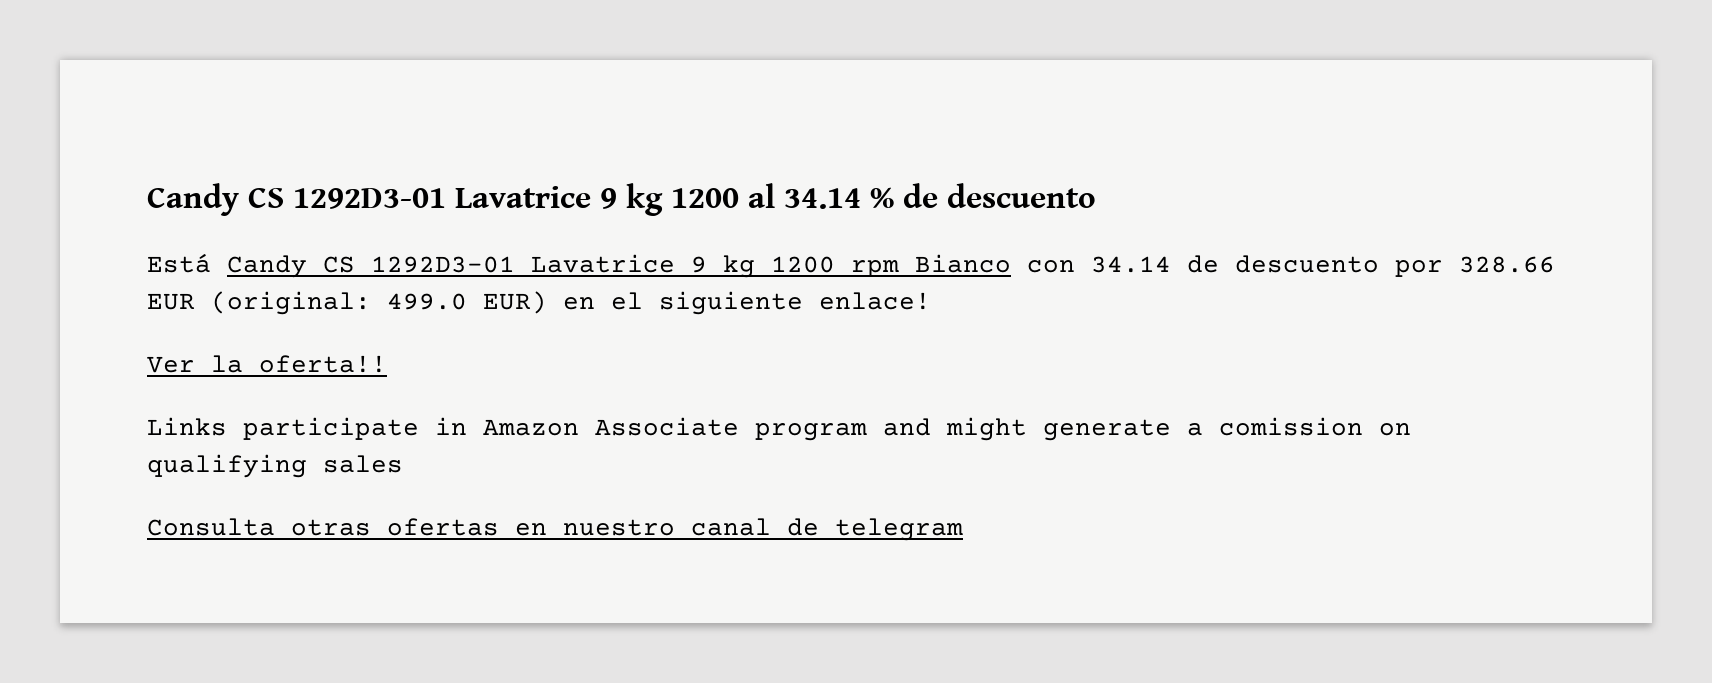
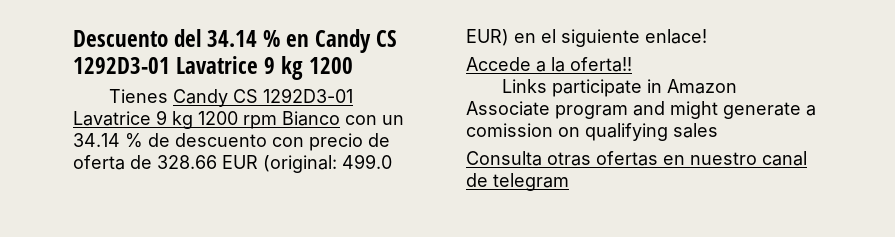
- Candy CS 1292D3-01 Lavatrice 9 kg 1200 al 34.14 % de descuento
- Está Candy CS 1292D3-01 Lavatrice 9 kg 1200 rpm Bianco con 34.14 de descuento por 328.66 EUR (original: 499.0 EUR) en el siguiente enlace!
+ Descuento del 34.14 % en Candy CS 1292D3-01 Lavatrice 9 kg 1200
+ Tienes Candy CS 1292D3-01 Lavatrice 9 kg 1200 rpm Bianco con un 34.14 % de descuento con precio de oferta de 328.66 EUR (original: 499.0 EUR) en el siguiente enlace!
- Ver la oferta!!
+ Accede a la oferta!!

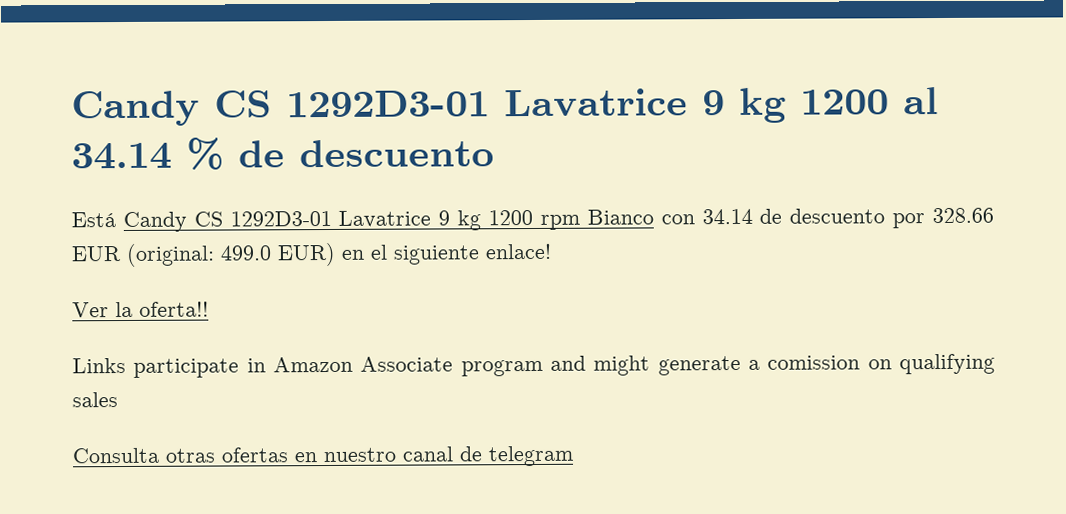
- Descuento del 34.14 % en Candy CS 1292D3-01 Lavatrice 9 kg 1200
- Tienes Candy CS 1292D3-01 Lavatrice 9 kg 1200 rpm Bianco con un 34.14 % de descuento con precio de oferta de 328.66 EUR (original: 499.0 EUR) en el siguiente enlace!
+ Candy CS 1292D3-01 Lavatrice 9 kg 1200 al 34.14 % de descuento
+ Está Candy CS 1292D3-01 Lavatrice 9 kg 1200 rpm Bianco con 34.14 de descuento por 328.66 EUR (original: 499.0 EUR) en el siguiente enlace!
- Accede a la oferta!!
+ Ver la oferta!!

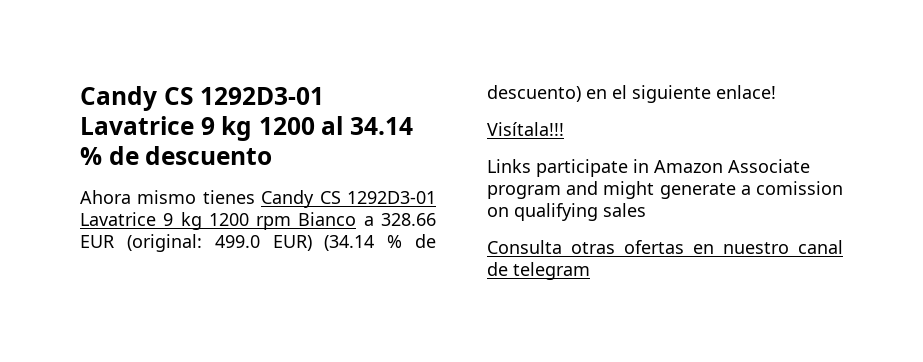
- Está Candy CS 1292D3-01 Lavatrice 9 kg 1200 rpm Bianco con 34.14 de descuento por 328.66 EUR (original: 499.0 EUR) en el siguiente enlace!
+ Ahora mismo tienes Candy CS 1292D3-01 Lavatrice 9 kg 1200 rpm Bianco a 328.66 EUR (original: 499.0 EUR) (34.14 % de descuento) en el siguiente enlace!
- Ver la oferta!!
+ Visítala!!!

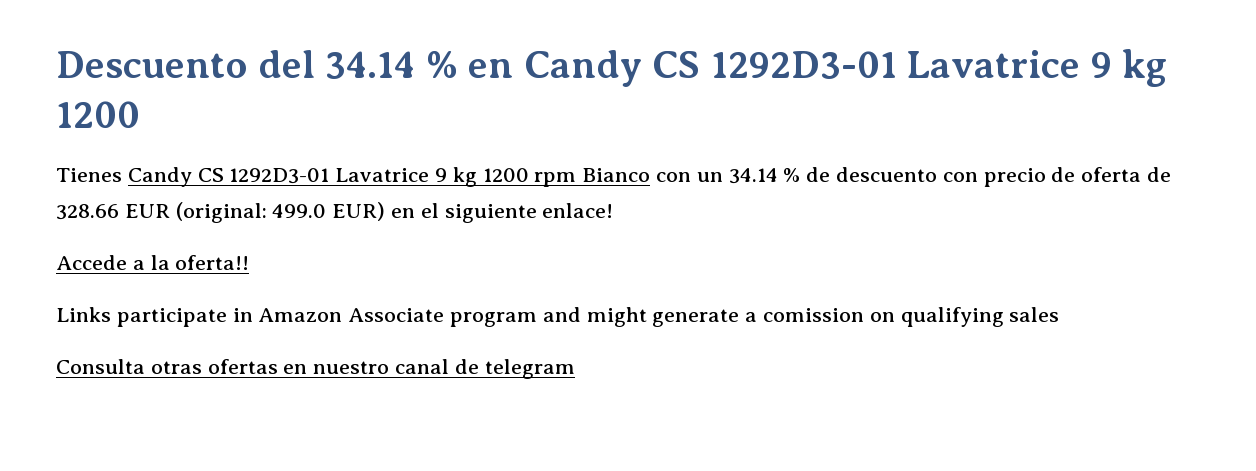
- Candy CS 1292D3-01 Lavatrice 9 kg 1200 al 34.14 % de descuento
- Ahora mismo tienes Candy CS 1292D3-01 Lavatrice 9 kg 1200 rpm Bianco a 328.66 EUR (original: 499.0 EUR) (34.14 % de descuento) en el siguiente enlace!
+ Descuento del 34.14 % en Candy CS 1292D3-01 Lavatrice 9 kg 1200
+ Tienes Candy CS 1292D3-01 Lavatrice 9 kg 1200 rpm Bianco con un 34.14 % de descuento con precio de oferta de 328.66 EUR (original: 499.0 EUR) en el siguiente enlace!
- Visítala!!!
+ Accede a la oferta!!

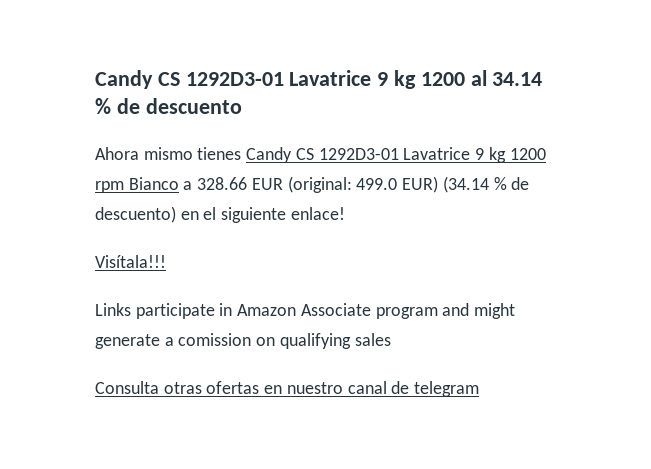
- Descuento del 34.14 % en Candy CS 1292D3-01 Lavatrice 9 kg 1200
- Tienes Candy CS 1292D3-01 Lavatrice 9 kg 1200 rpm Bianco con un 34.14 % de descuento con precio de oferta de 328.66 EUR (original: 499.0 EUR) en el siguiente enlace!
+ Candy CS 1292D3-01 Lavatrice 9 kg 1200 al 34.14 % de descuento
+ Ahora mismo tienes Candy CS 1292D3-01 Lavatrice 9 kg 1200 rpm Bianco a 328.66 EUR (original: 499.0 EUR) (34.14 % de descuento) en el siguiente enlace!
- Accede a la oferta!!
+ Visítala!!!

